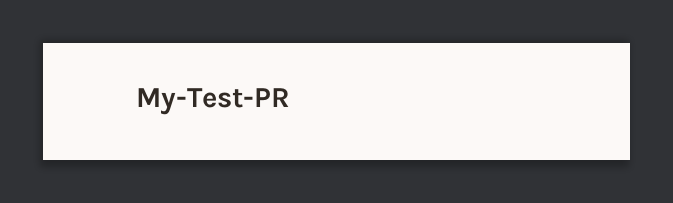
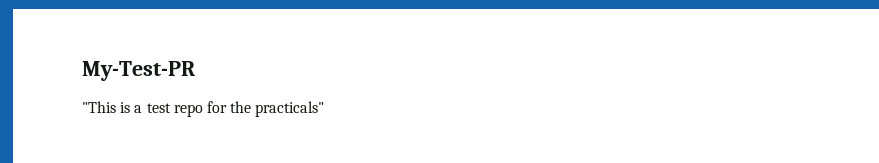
+ "This is a test repo for the practicals"

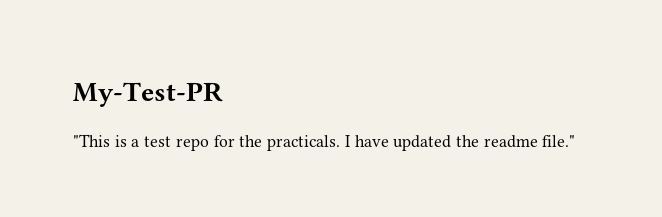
- "This is a test repo for the practicals"
+ "This is a test repo for the practicals. I have updated the readme file."

